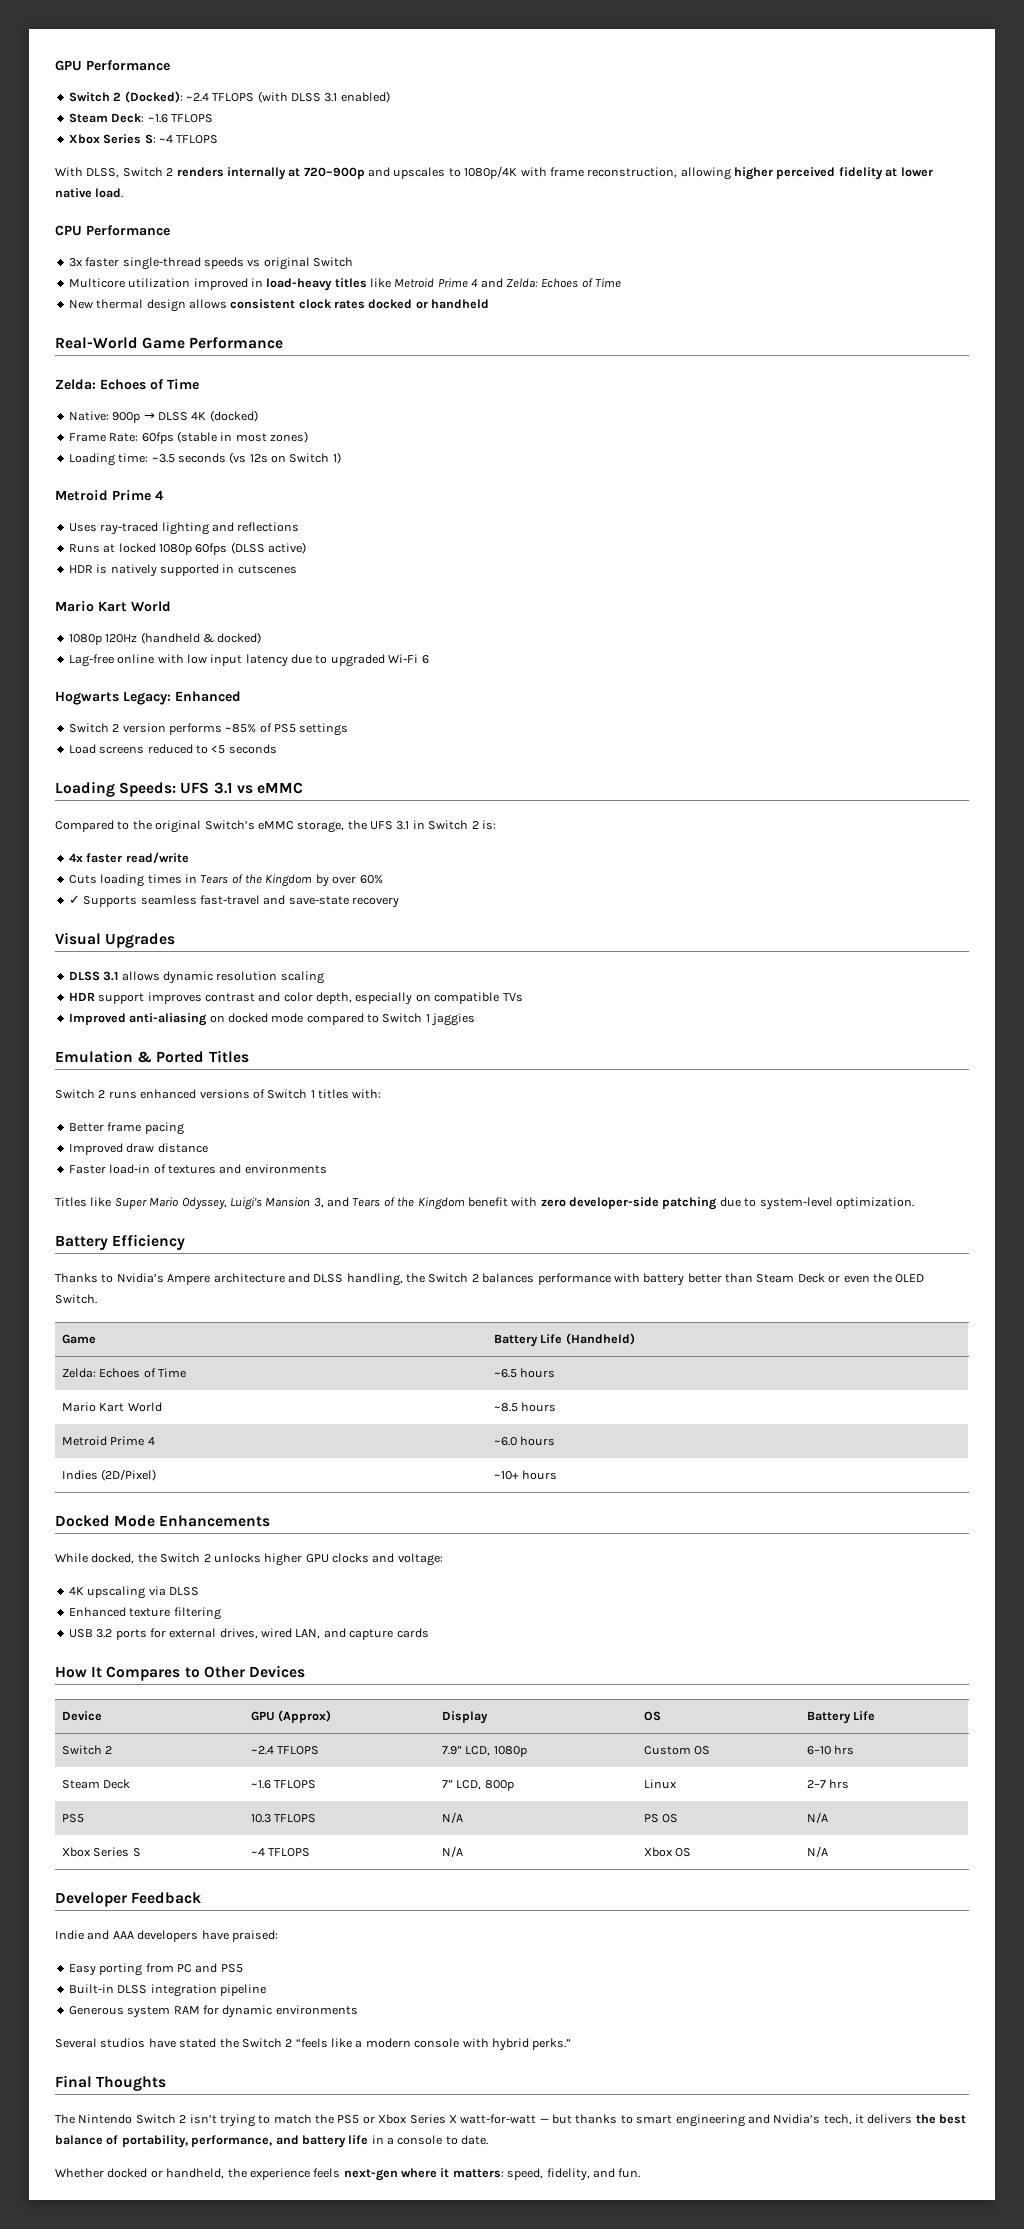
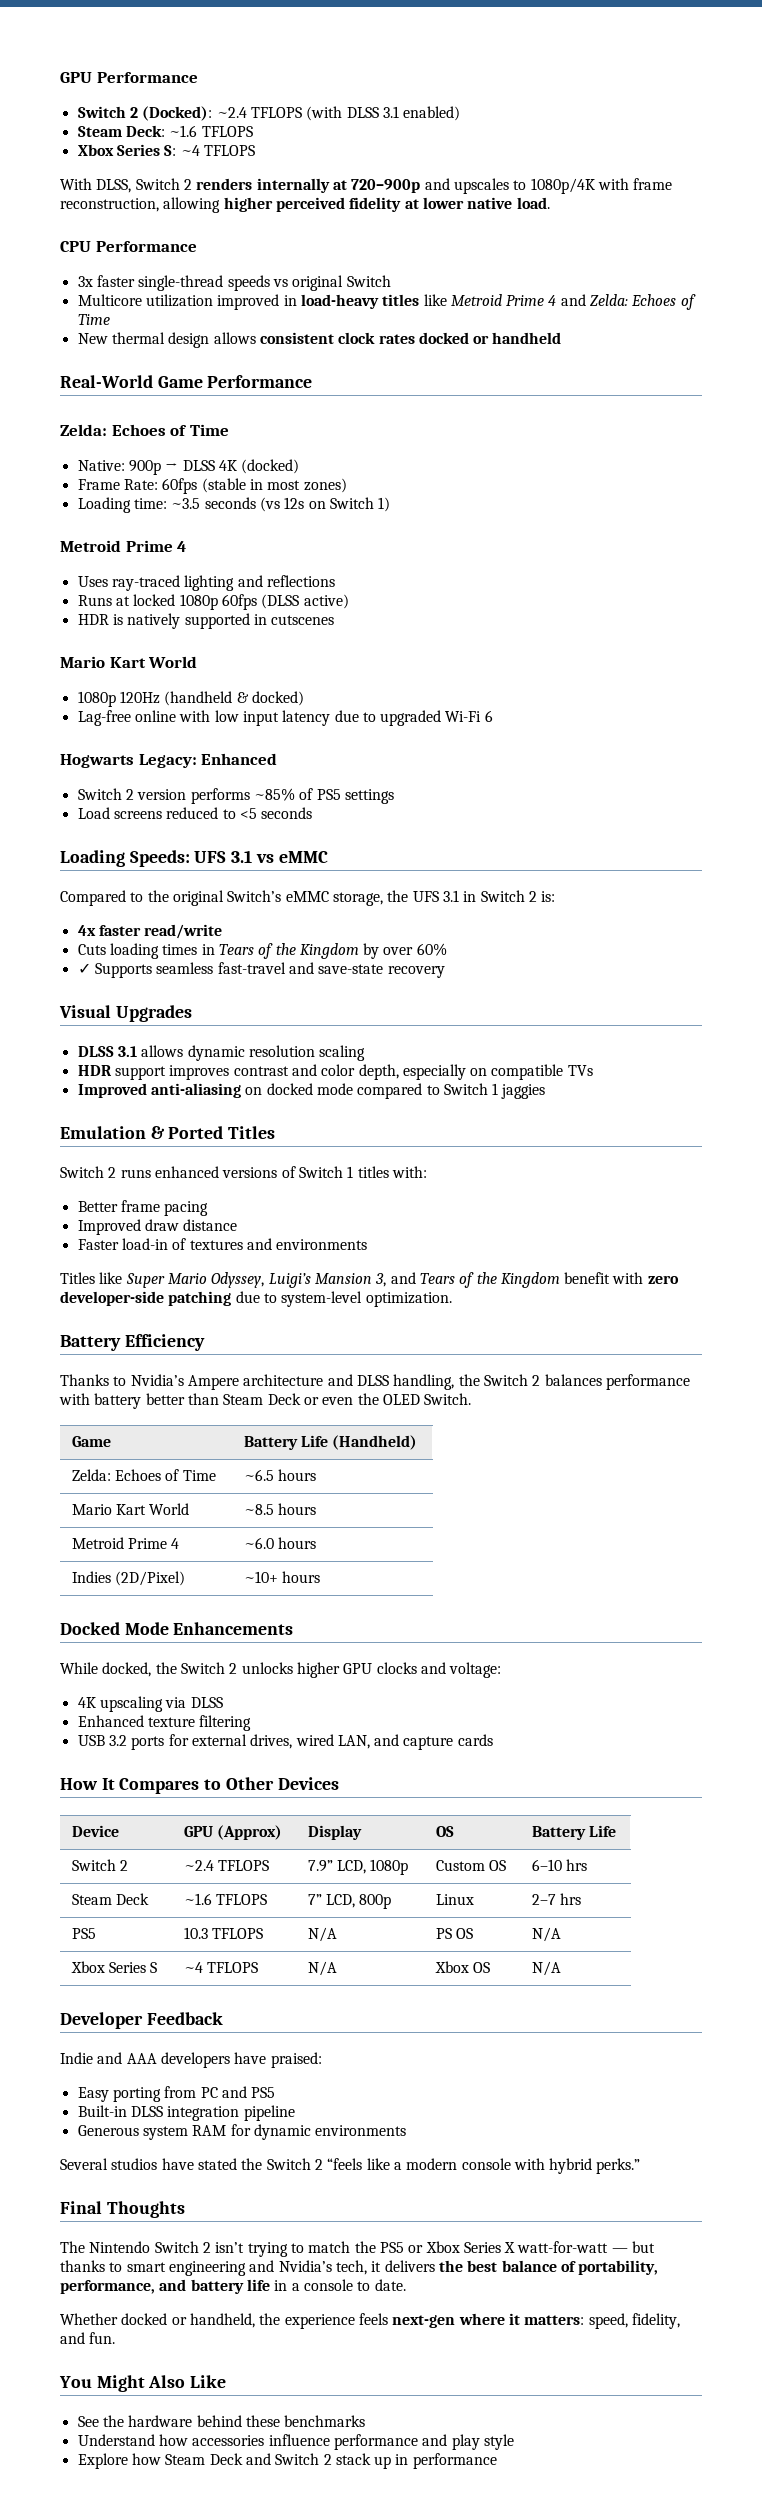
+ You Might Also Like
+ See the hardware behind these benchmarks
+ Understand how accessories influence performance and play style
+ Explore how Steam Deck and Switch 2 stack up in performance

